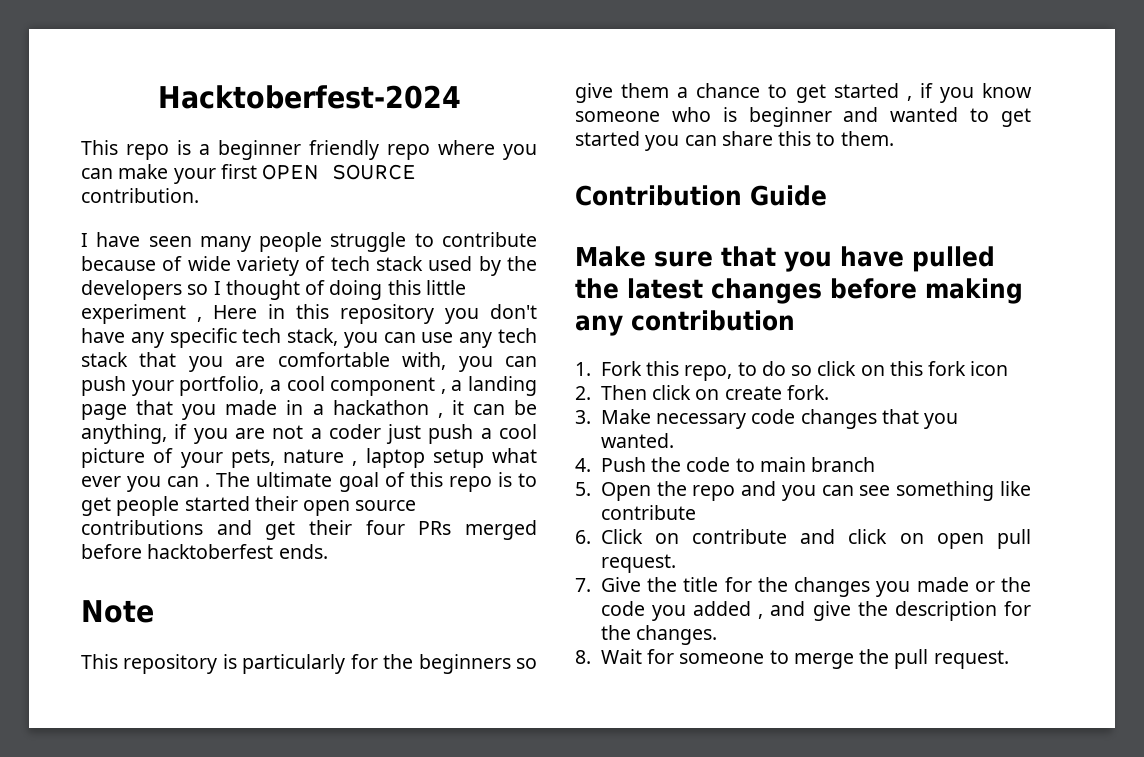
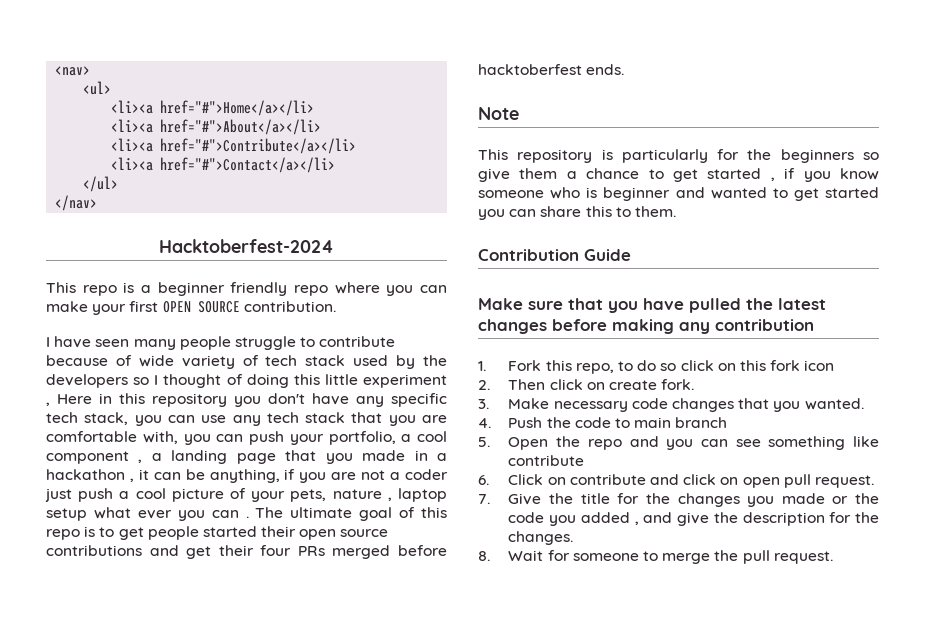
+ <nav>
+ <ul>
+ <li><a href="#">Home</a></li>
+ <li><a href="#">About</a></li>
+ <li><a href="#">Contribute</a></li>
+ <li><a href="#">Contact</a></li>
+ </ul>
+ </nav>

